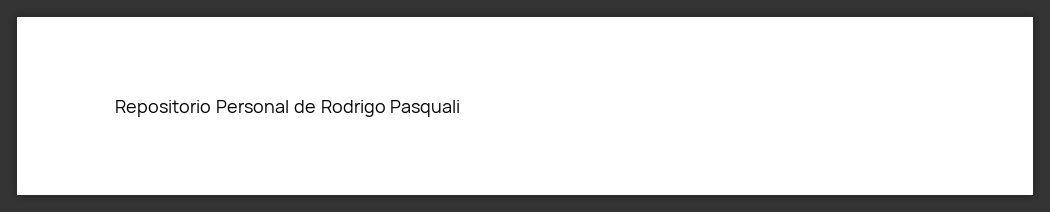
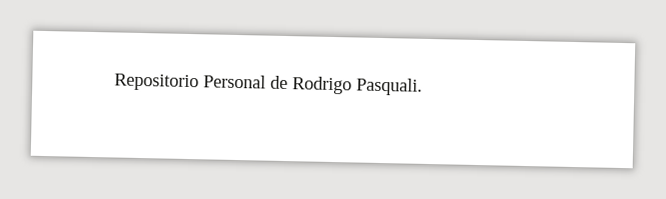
- Repositorio Personal de Rodrigo Pasquali
+ Repositorio Personal de Rodrigo Pasquali.

